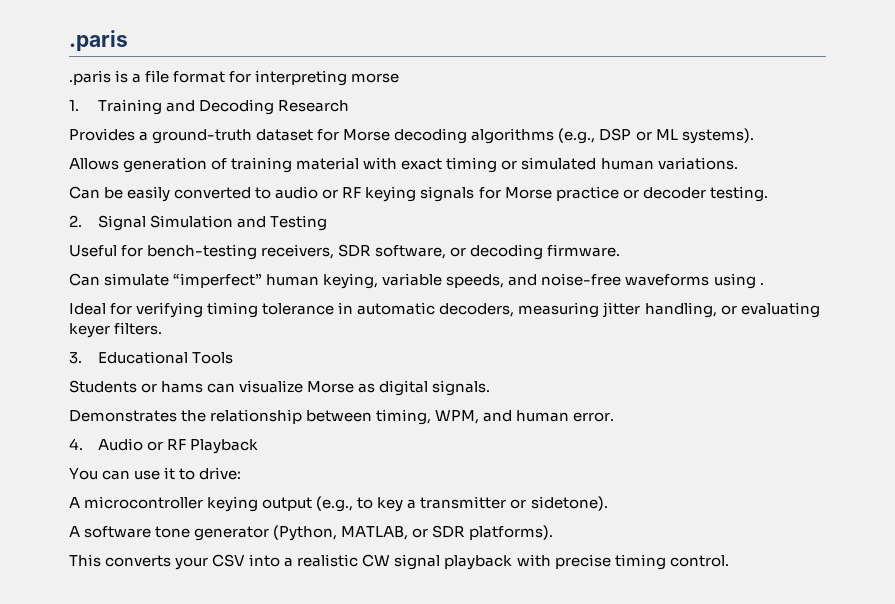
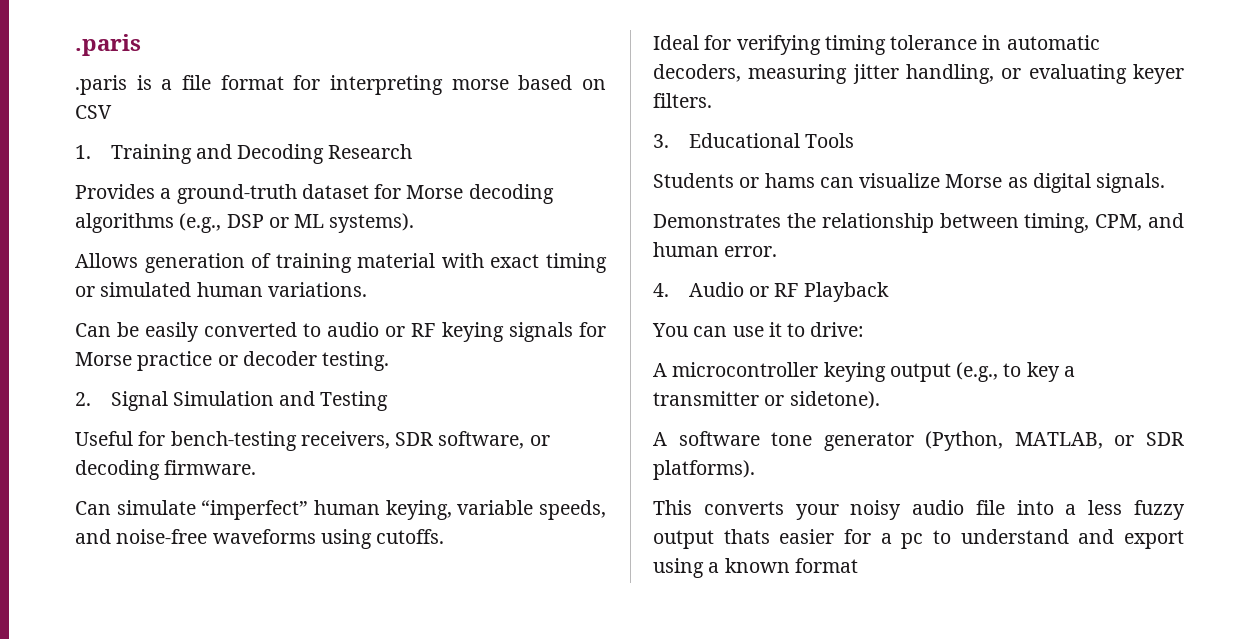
- .paris is a file format for interpreting morse
+ .paris is a file format for interpreting morse based on CSV
- Can simulate “imperfect” human keying, variable speeds, and noise-free waveforms using .
+ Can simulate “imperfect” human keying, variable speeds, and noise-free waveforms using cutoffs.
- Demonstrates the relationship between timing, WPM, and human error.
+ Demonstrates the relationship between timing, CPM, and human error.
- This converts your CSV into a realistic CW signal playback with precise timing control.
+ This converts your noisy audio file into a less fuzzy output thats easier for a pc to understand and export using a known format

